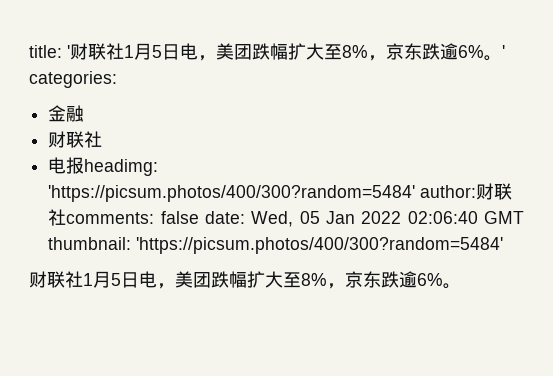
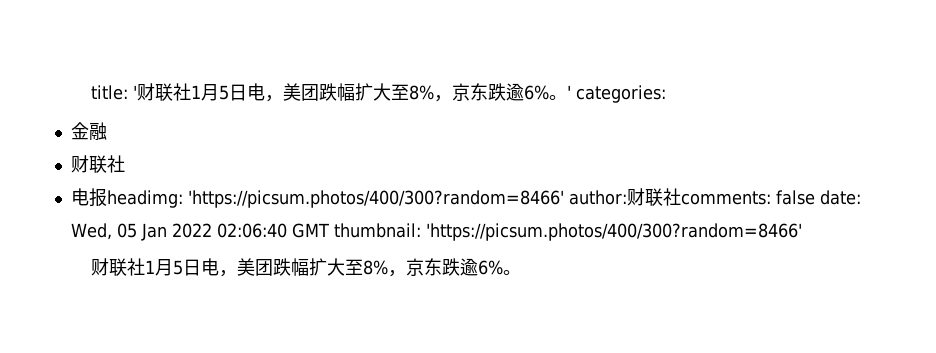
- 电报headimg: 'https://picsum.photos/400/300?random=5484' author:财联社comments: false date: Wed, 05 Jan 2022 02:06:40 GMT thumbnail: 'https://picsum.photos/400/300?random=5484'
+ 电报headimg: 'https://picsum.photos/400/300?random=8466' author:财联社comments: false date: Wed, 05 Jan 2022 02:06:40 GMT thumbnail: 'https://picsum.photos/400/300?random=8466'

